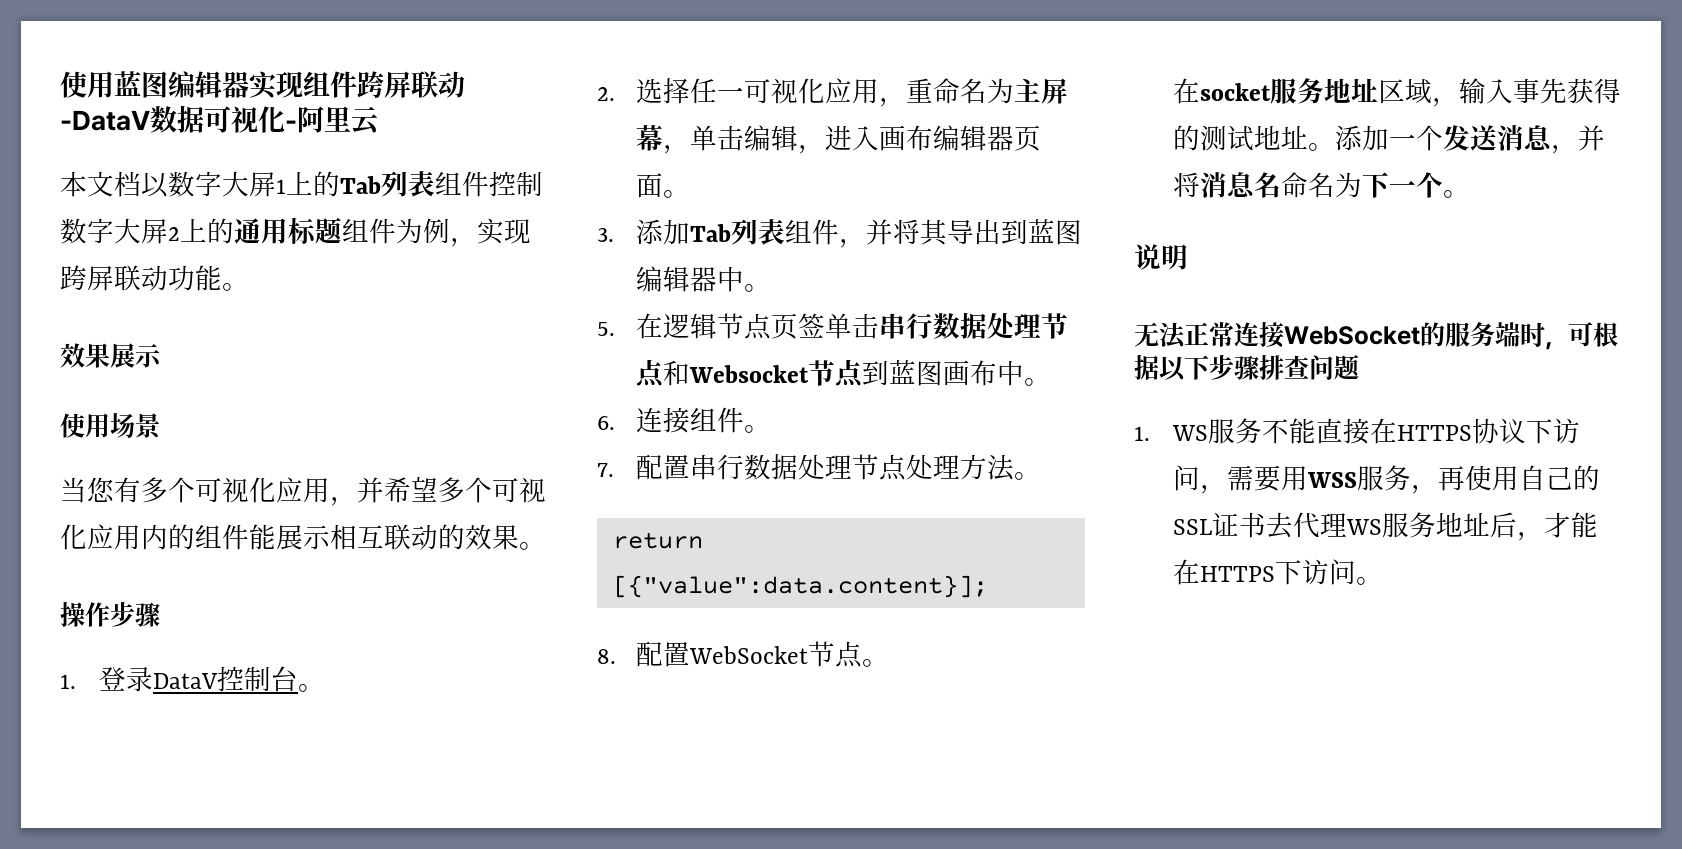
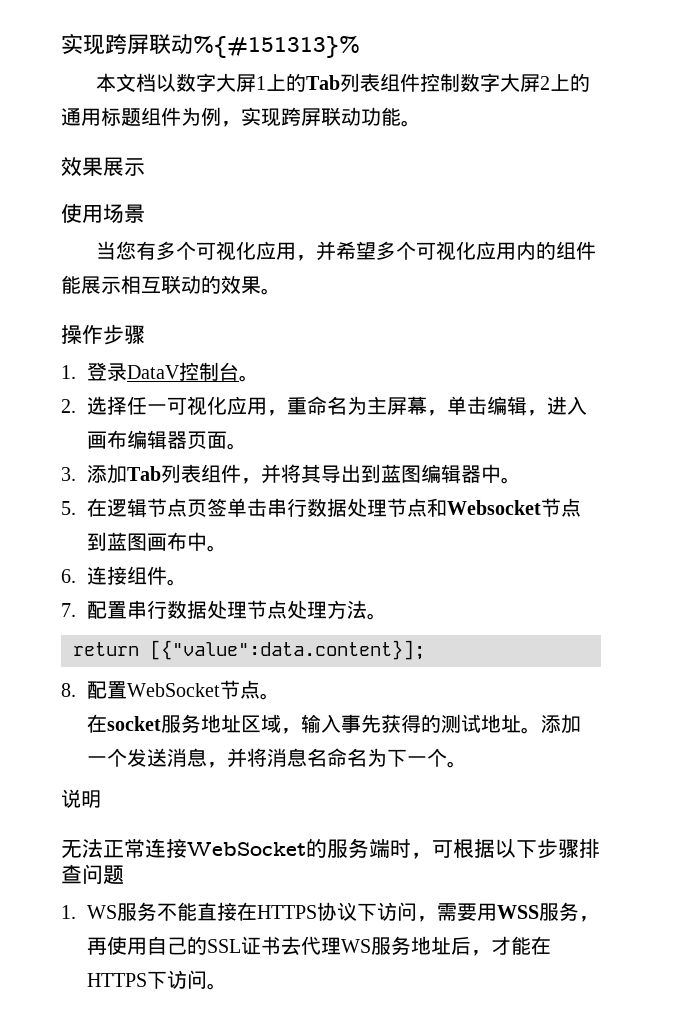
- 使用蓝图编辑器实现组件跨屏联动-DataV数据可视化-阿里云
+ 实现跨屏联动%{#151313}%

